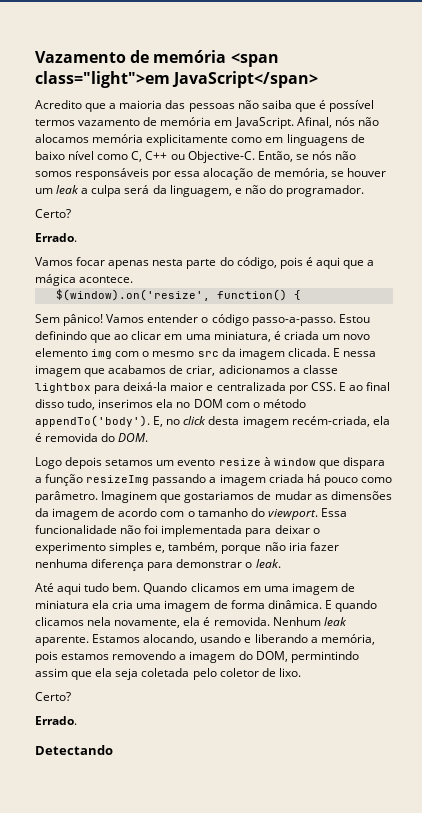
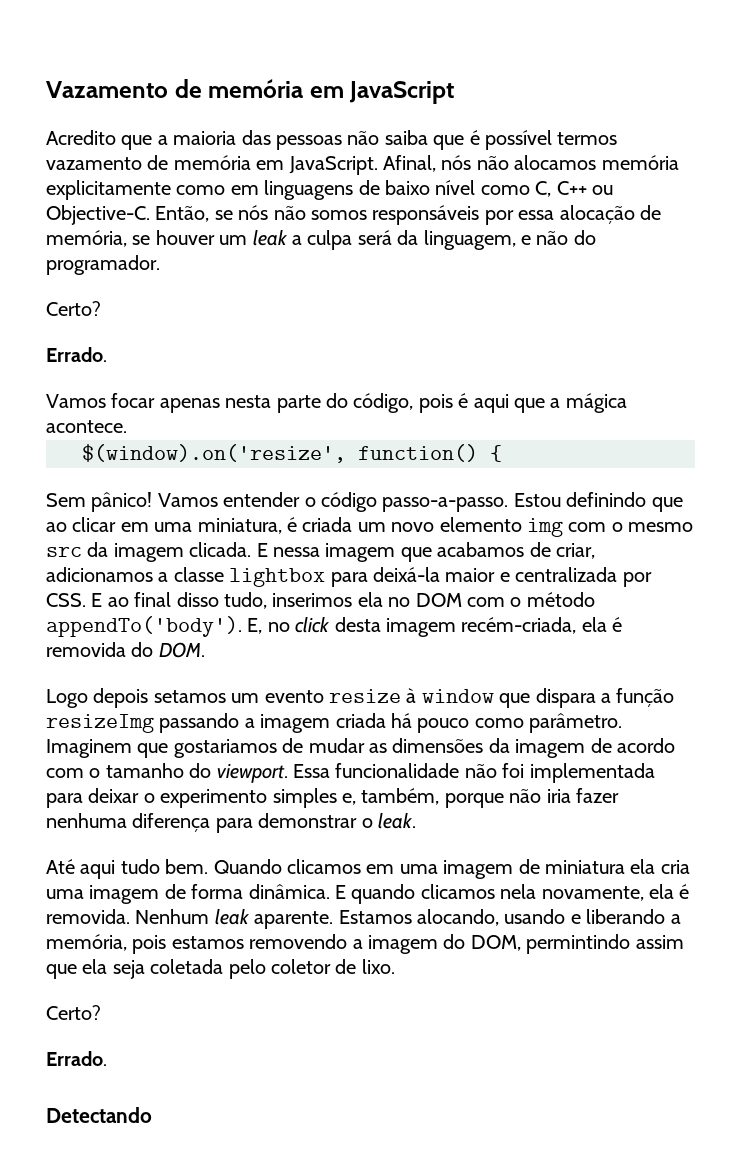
- Vazamento de memória <span class="light">em JavaScript</span>
+ Vazamento de memória em JavaScript

